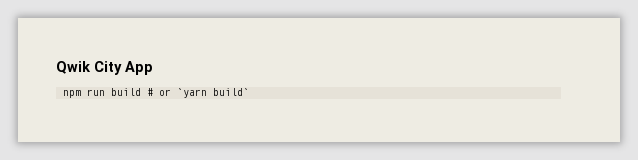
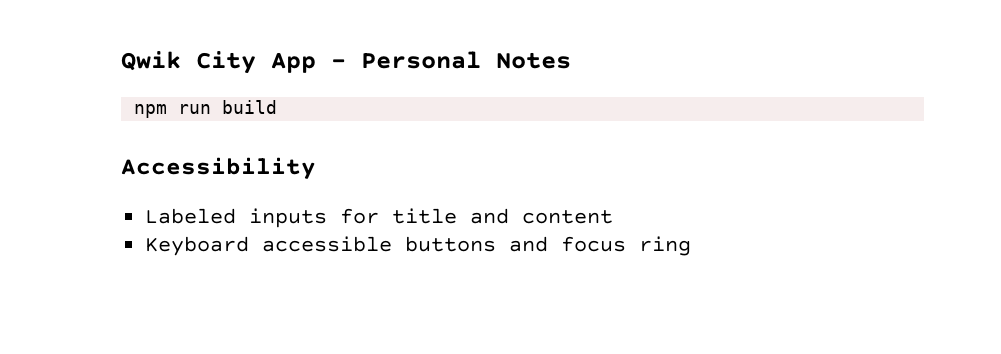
- Qwik City App
+ Qwik City App – Personal Notes
- npm run build # or `yarn build`
+ npm run build
+ Accessibility
+ Labeled inputs for title and content
+ Keyboard accessible buttons and focus ring

